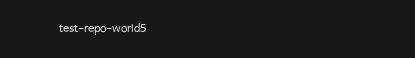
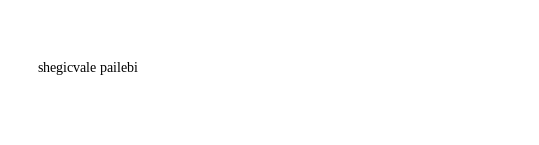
- test-repo-world5
+ shegicvale pailebi

